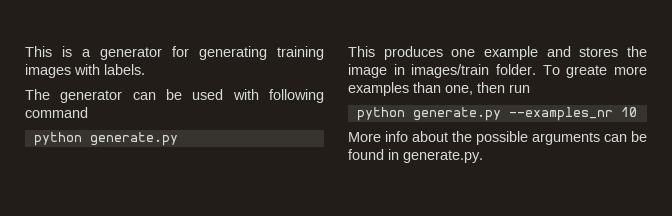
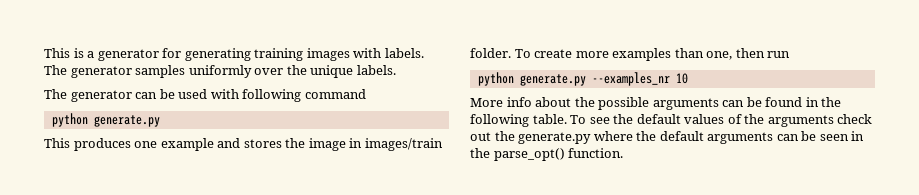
+ The generator samples uniformly over the unique labels.
- To greate more examples than one, then run
+ To create more examples than one, then run
- More info about the possible arguments can be found in generate.py.
+ More info about the possible arguments can be found in the following table. To see the default values of the arguments check out the generate.py where the default arguments can be seen in the parse_opt() function.

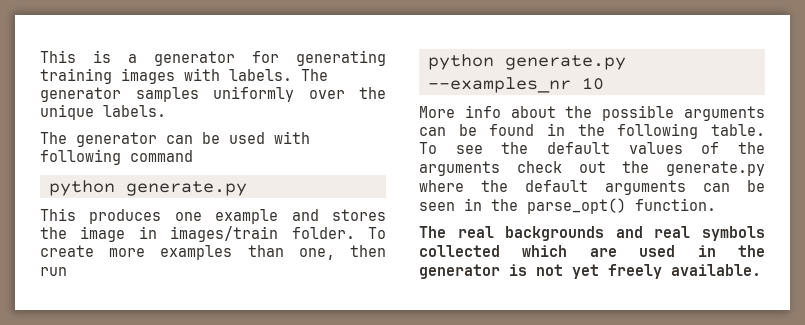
+ The real backgrounds and real symbols collected which are used in the generator is not yet freely available.

